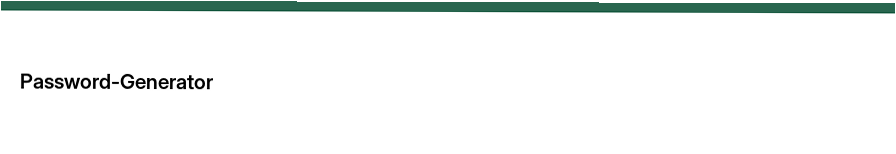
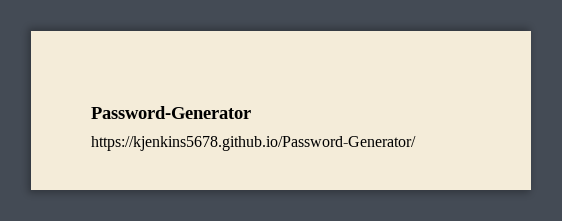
+ https://kjenkins5678.github.io/Password-Generator/

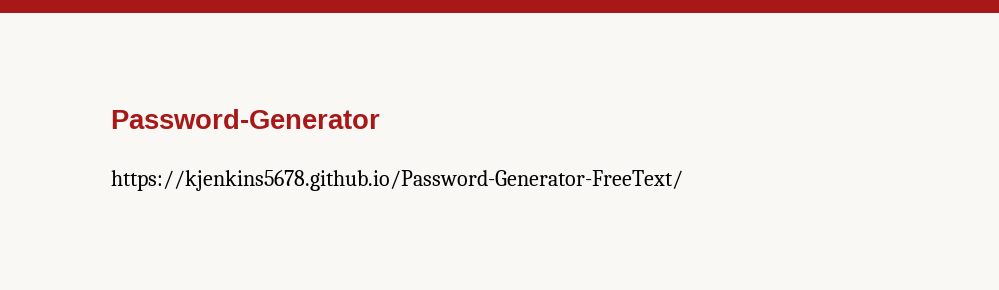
- https://kjenkins5678.github.io/Password-Generator/
+ https://kjenkins5678.github.io/Password-Generator-FreeText/

